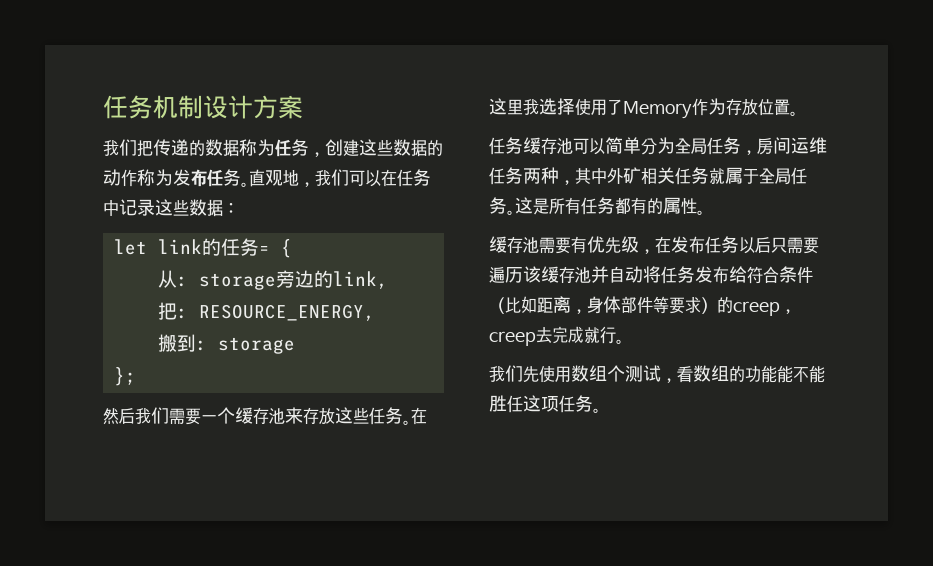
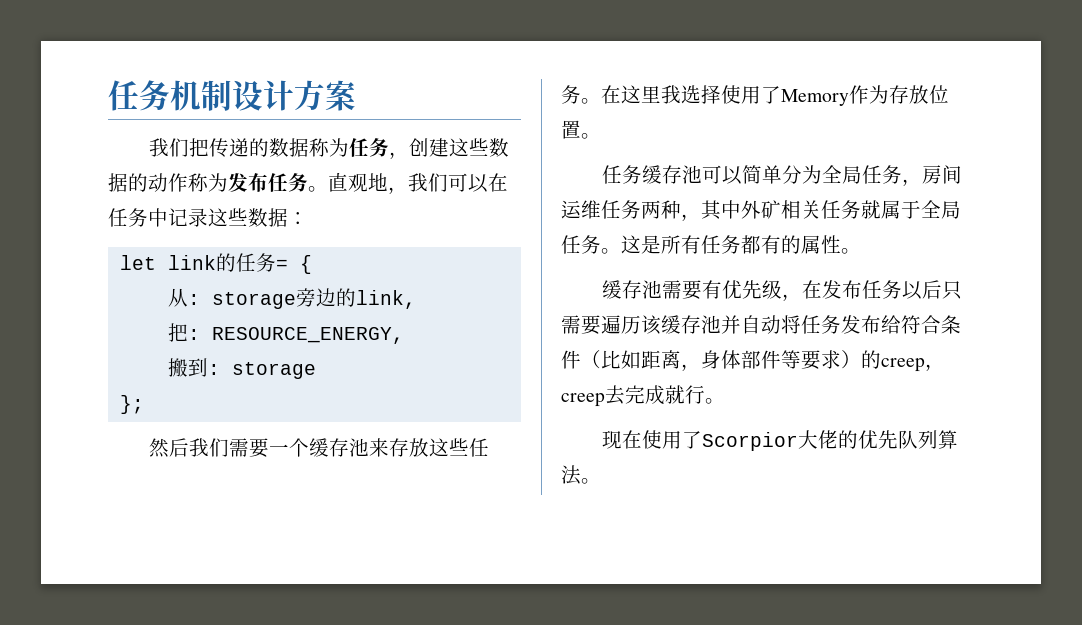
- 我们先使用数组个测试，看数组的功能能不能胜任这项任务。
+ 现在使用了Scorpior大佬的优先队列算法。

